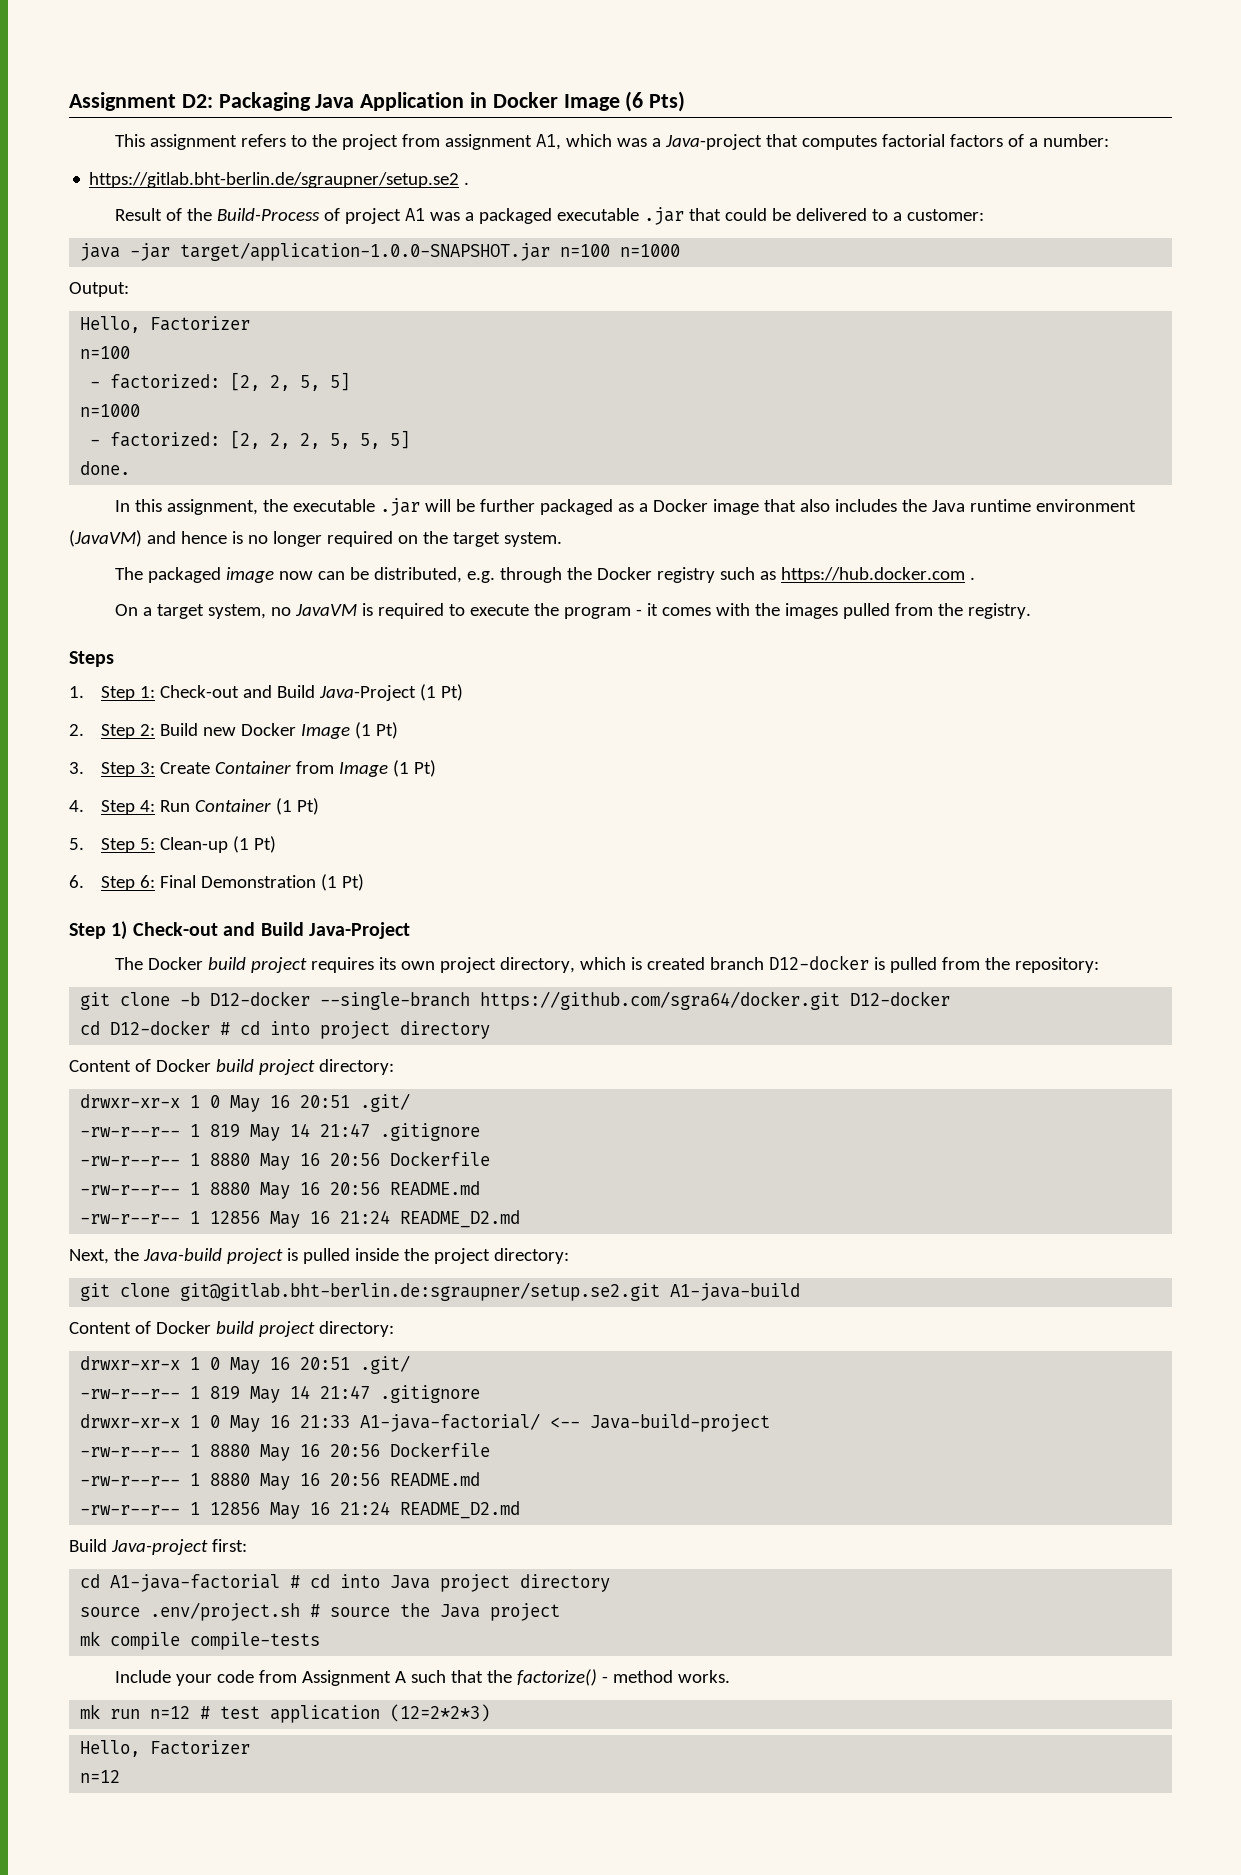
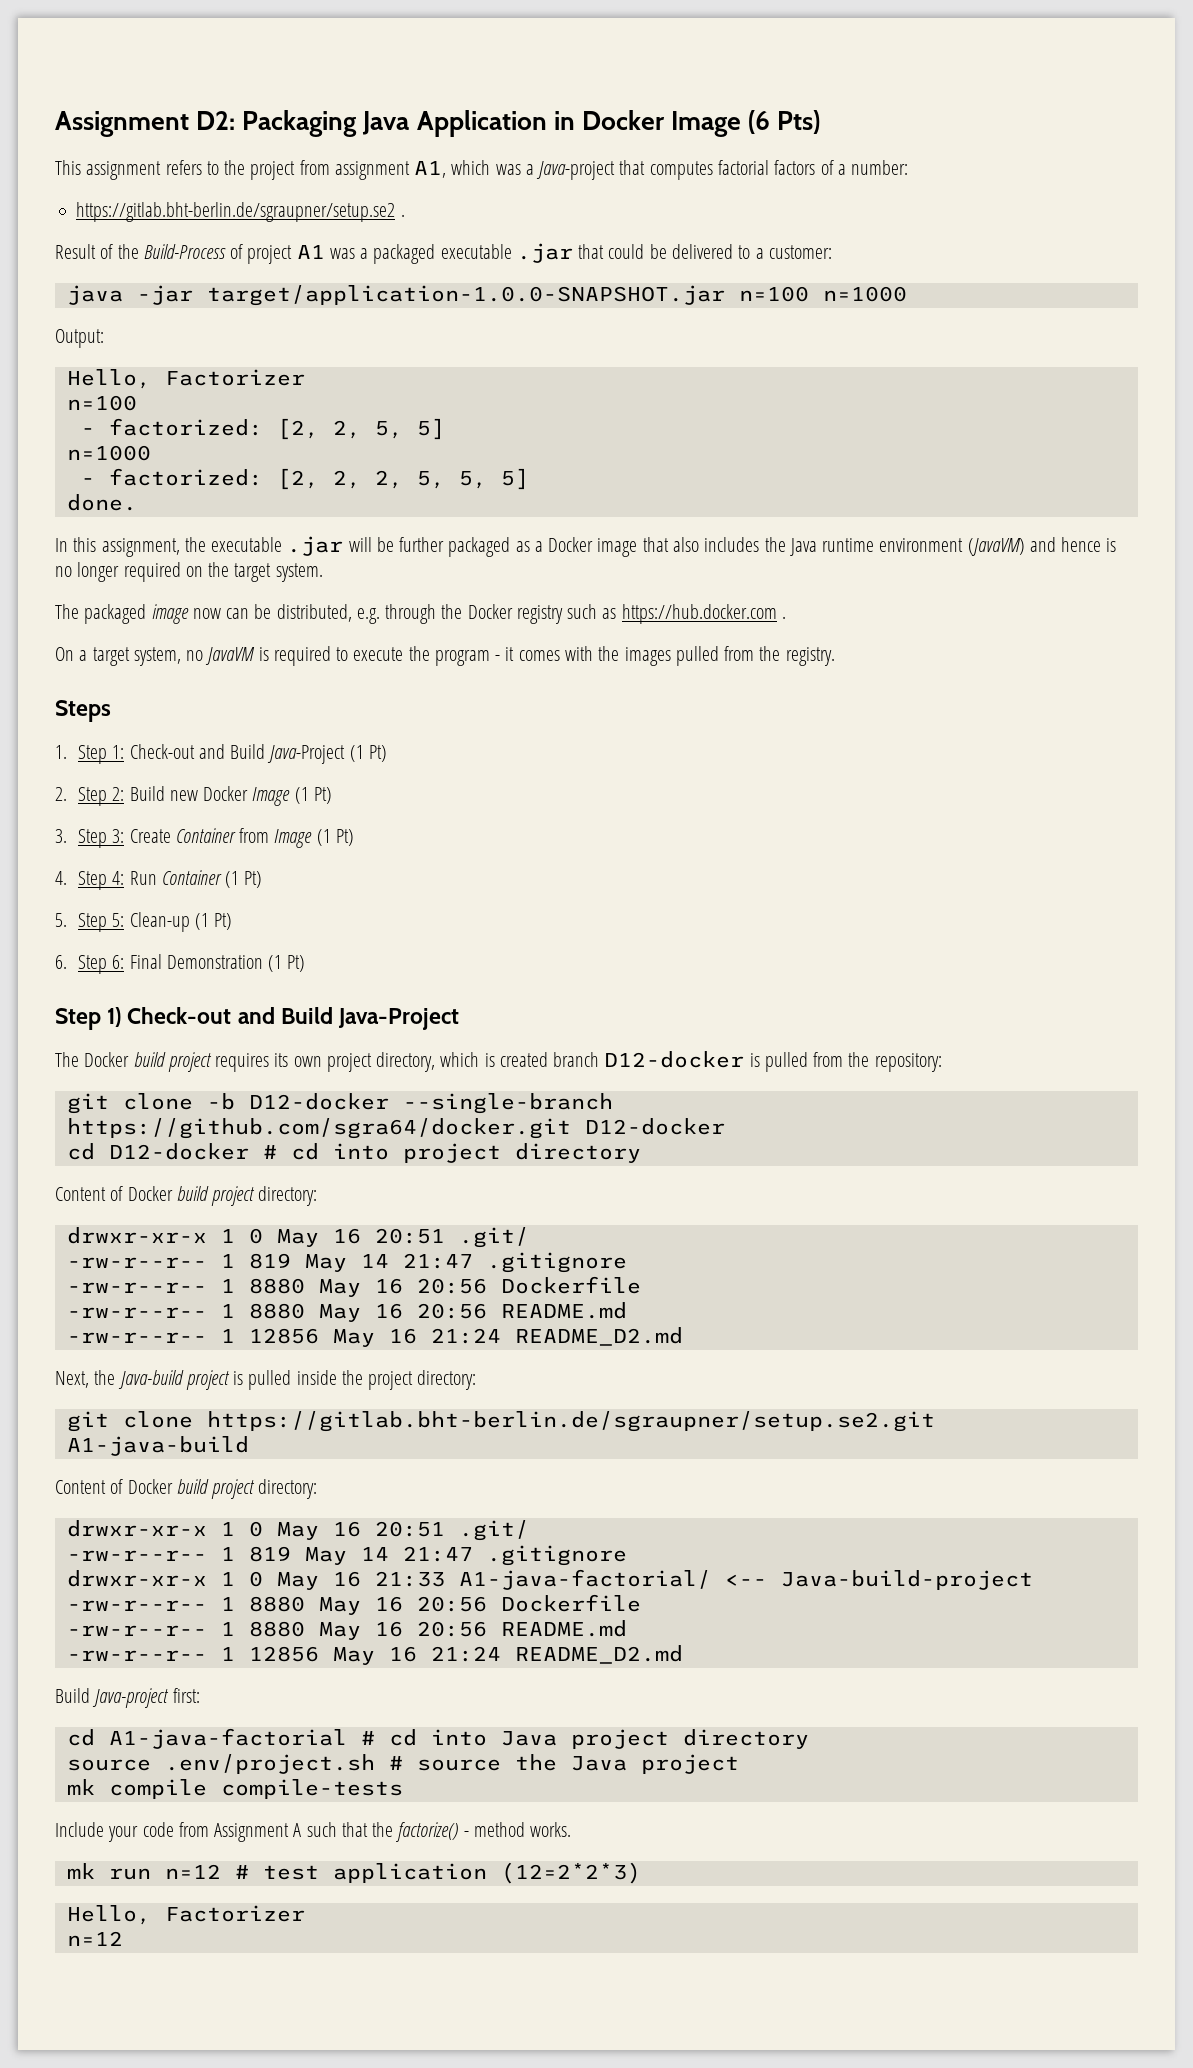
- git clone git@gitlab.bht-berlin.de:sgraupner/setup.se2.git A1-java-build
+ git clone https://gitlab.bht-berlin.de/sgraupner/setup.se2.git A1-java-build

